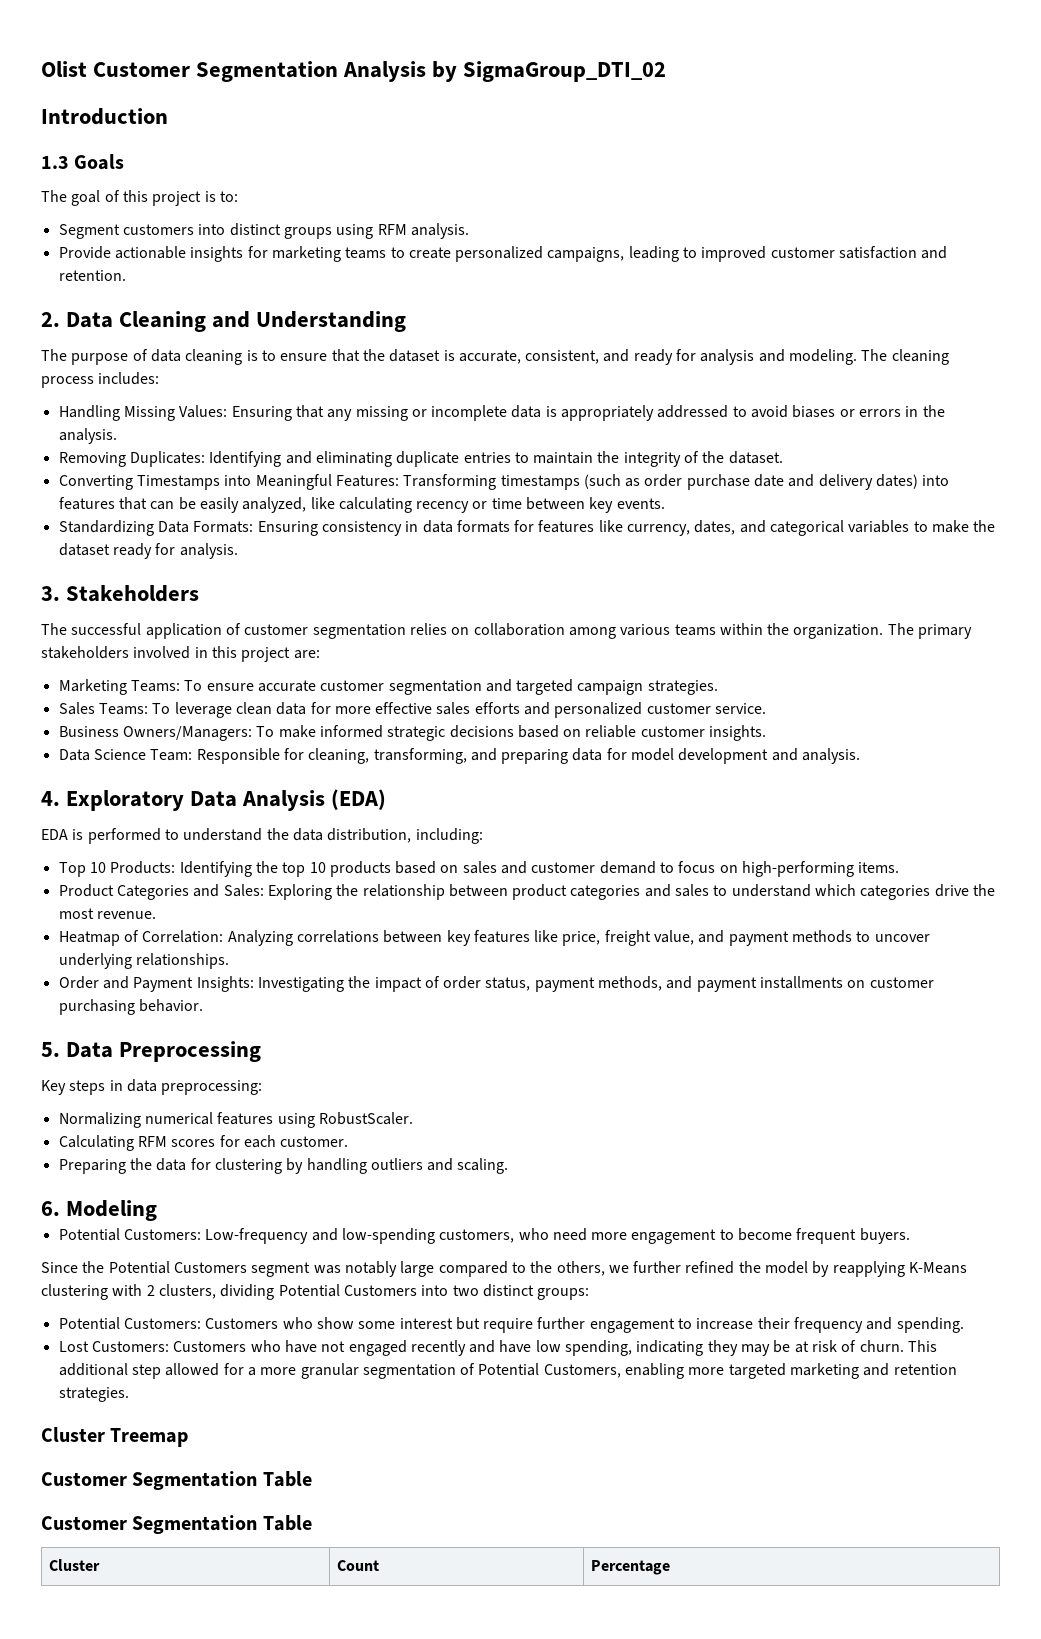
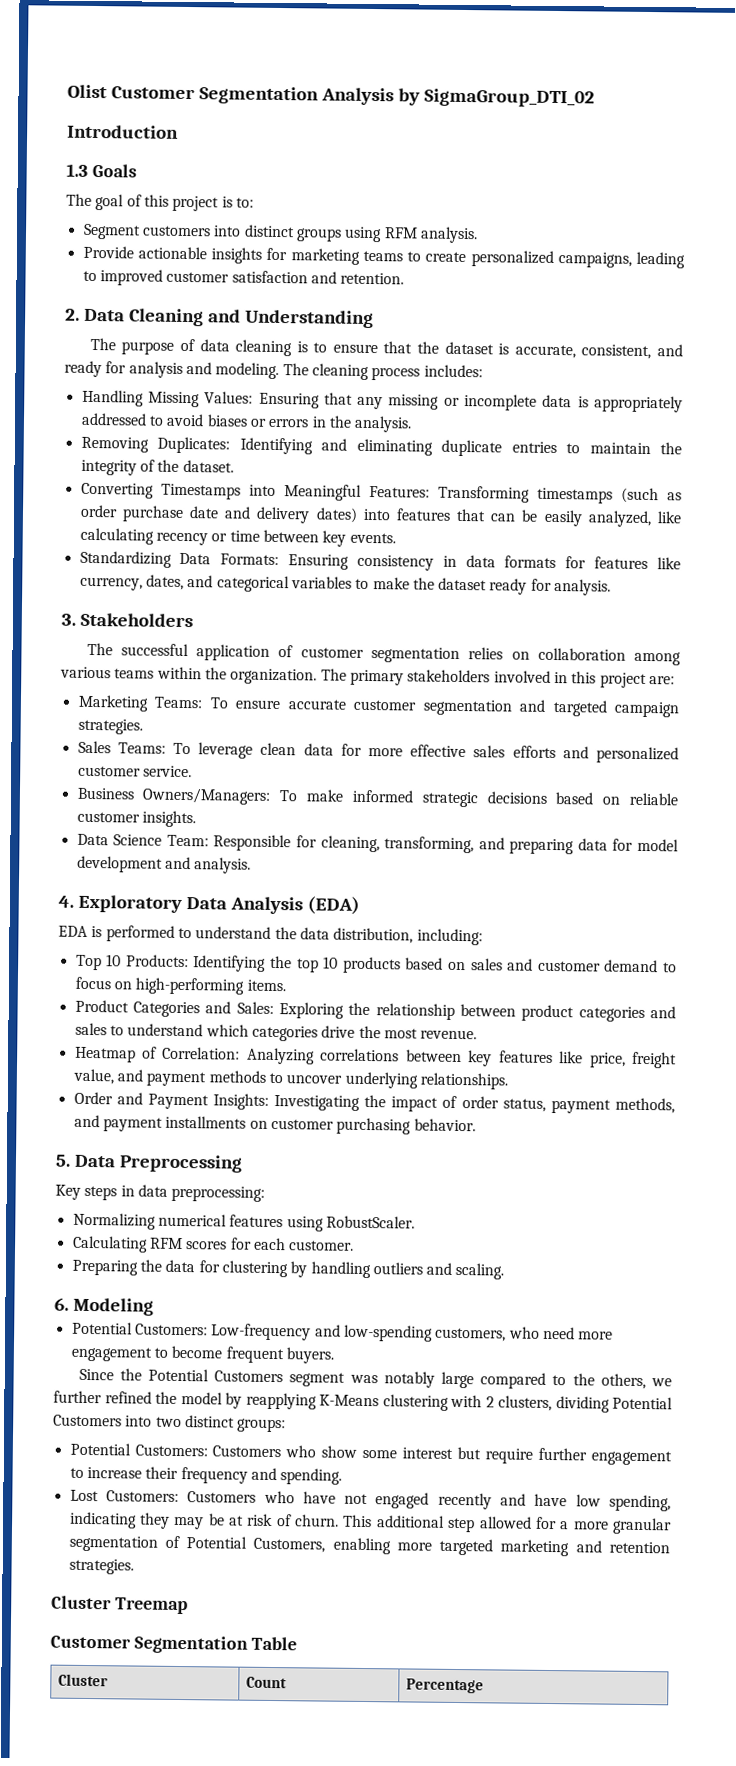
  Cluster Treemap
- Customer Segmentation Table

